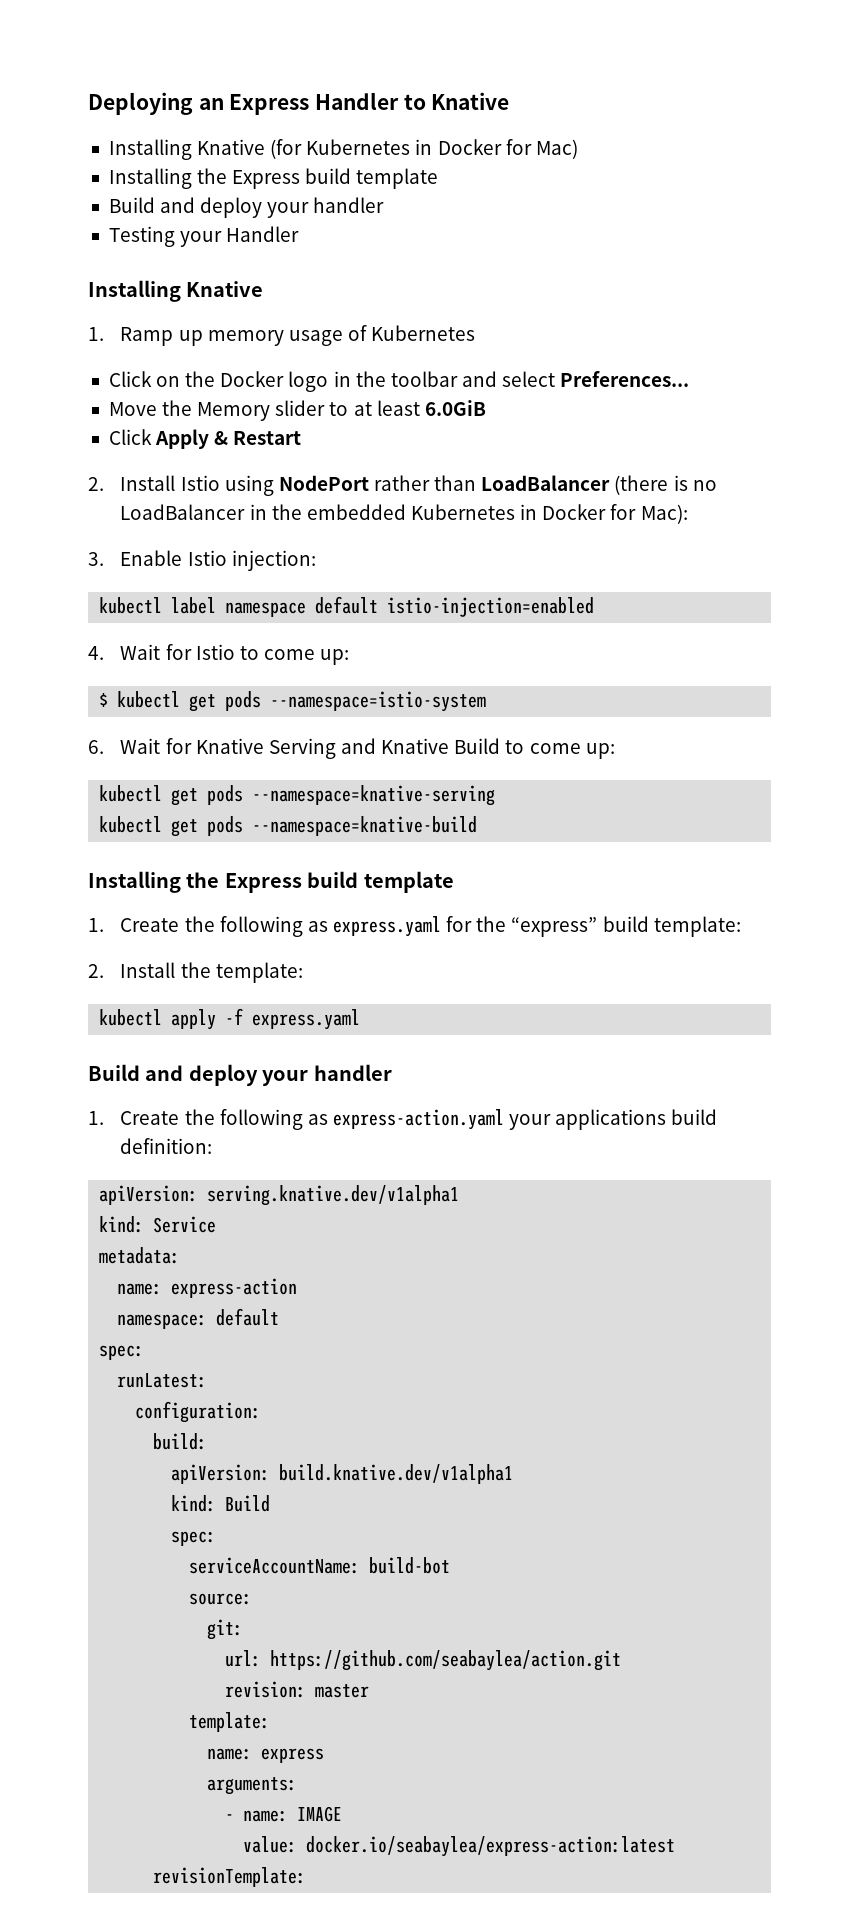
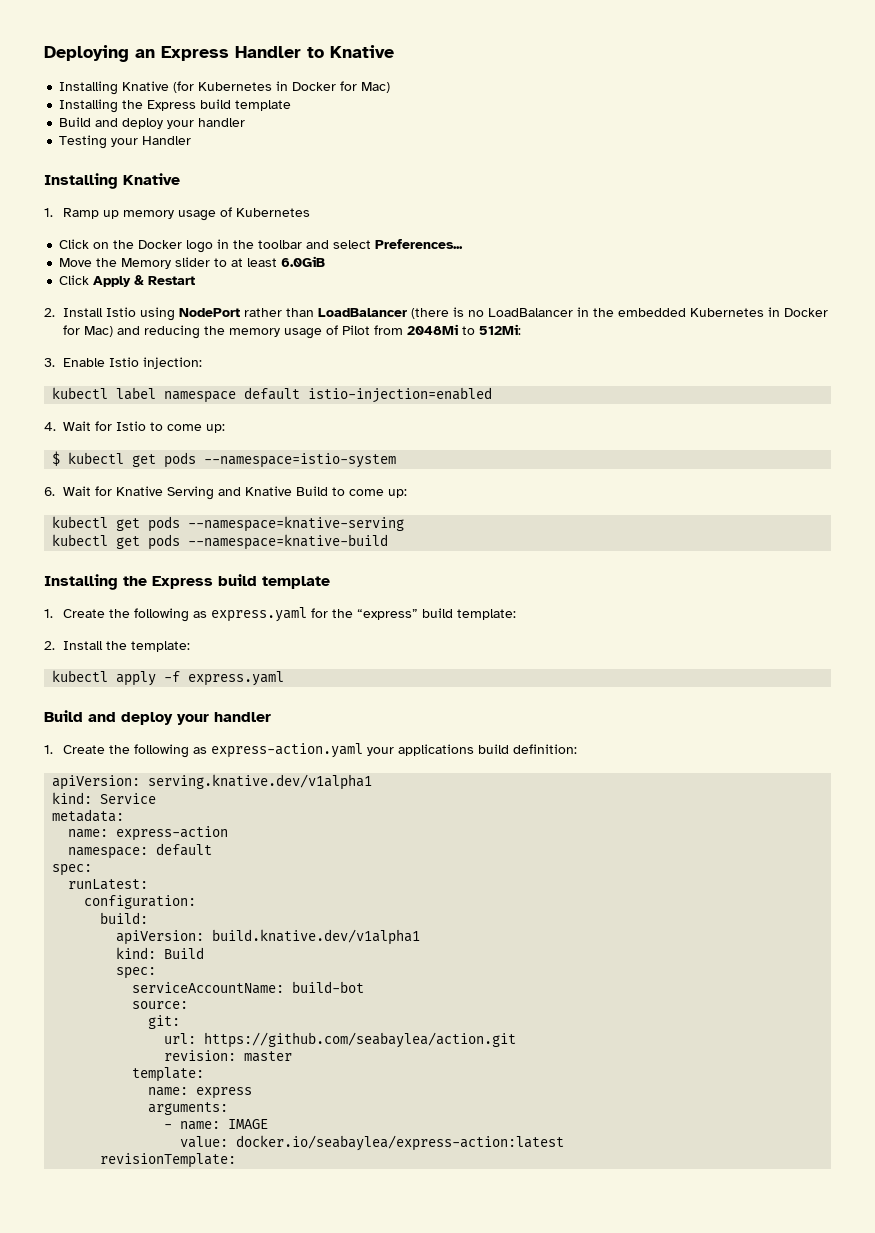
- 2. Install Istio using NodePort rather than LoadBalancer (there is no LoadBalancer in the embedded Kubernetes in Docker for Mac):
+ 2. Install Istio using NodePort rather than LoadBalancer (there is no LoadBalancer in the embedded Kubernetes in Docker for Mac) and reducing the memory usage of Pilot from 2048Mi to 512Mi:

